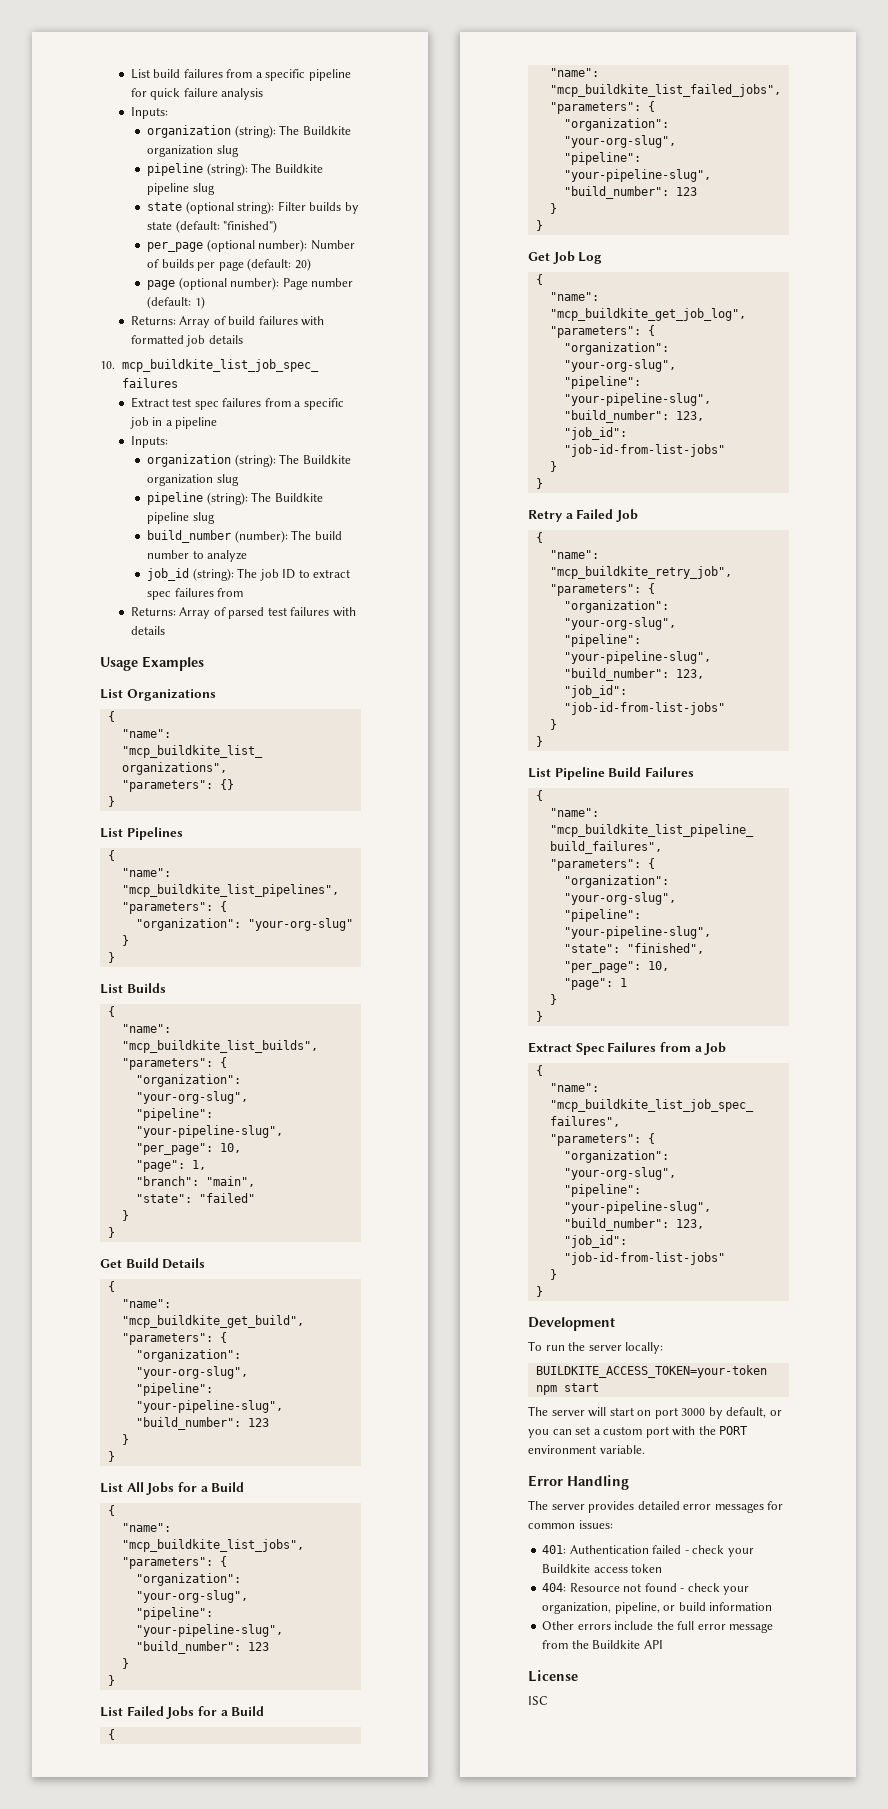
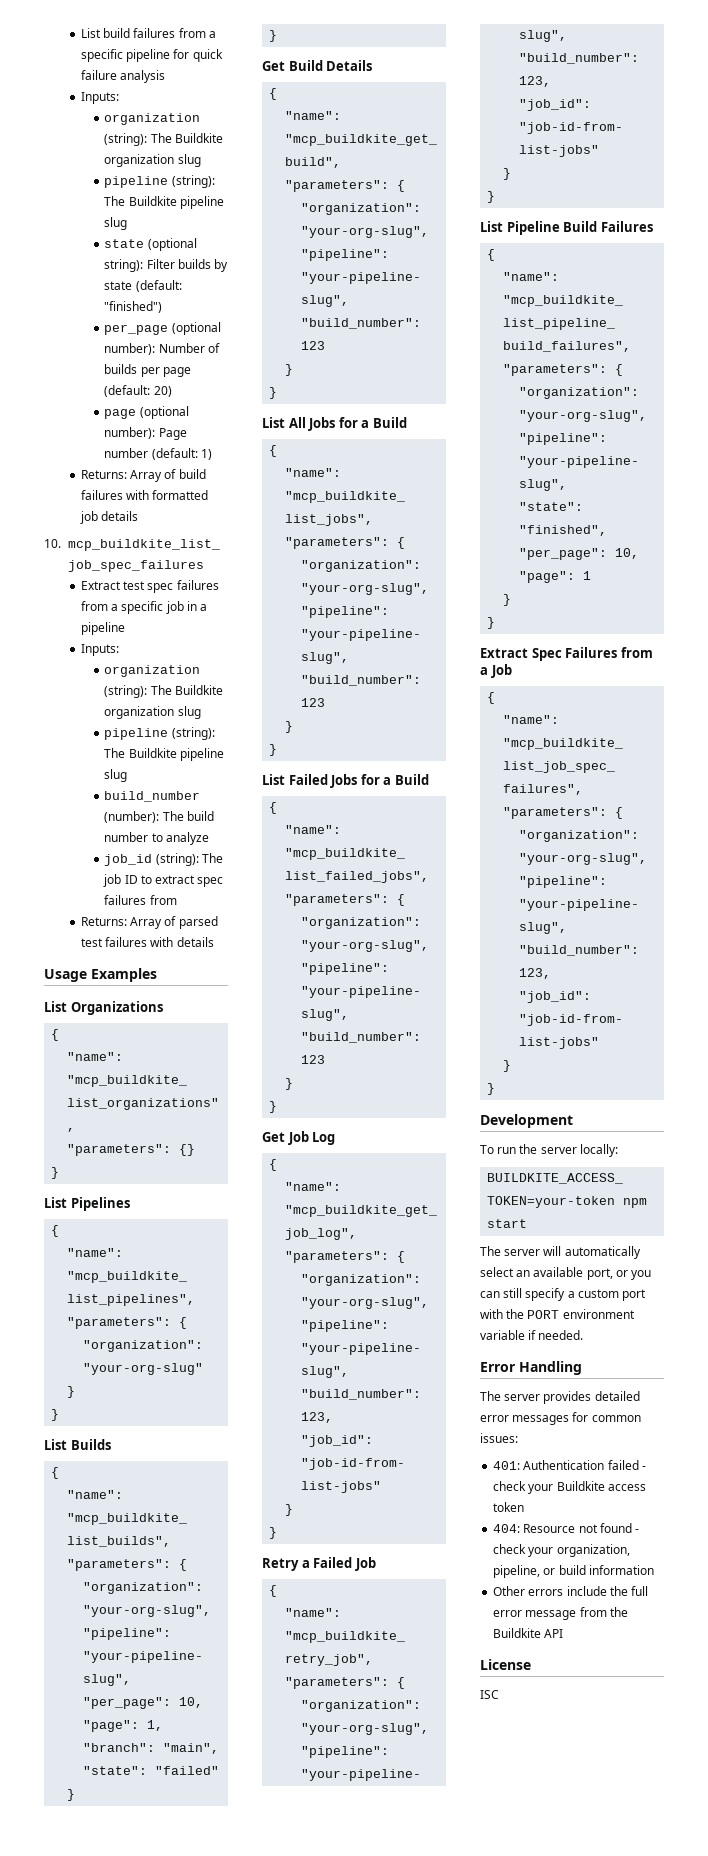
- The server will start on port 3000 by default, or you can set a custom port with the PORT environment variable.
+ The server will automatically select an available port, or you can still specify a custom port with the PORT environment variable if needed.

